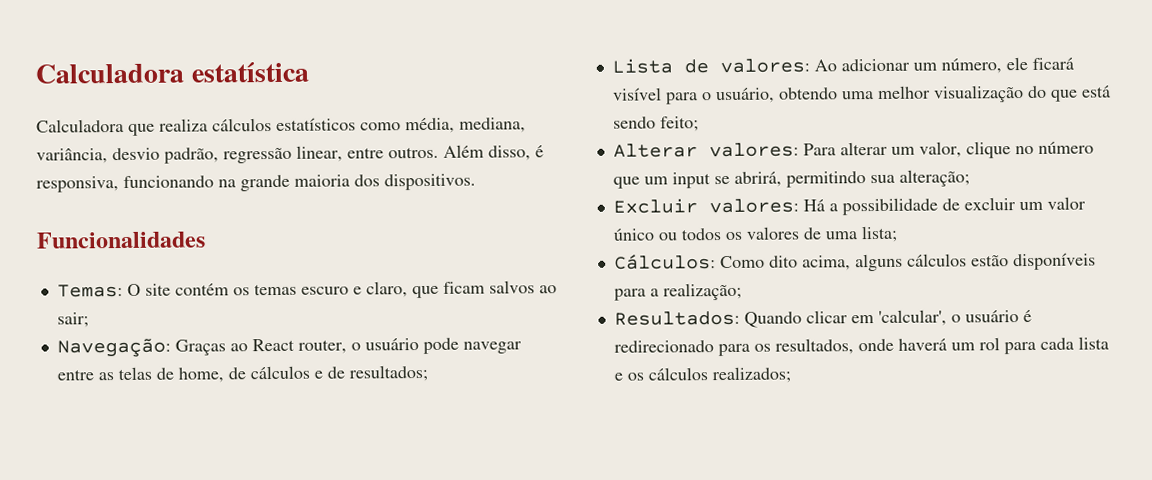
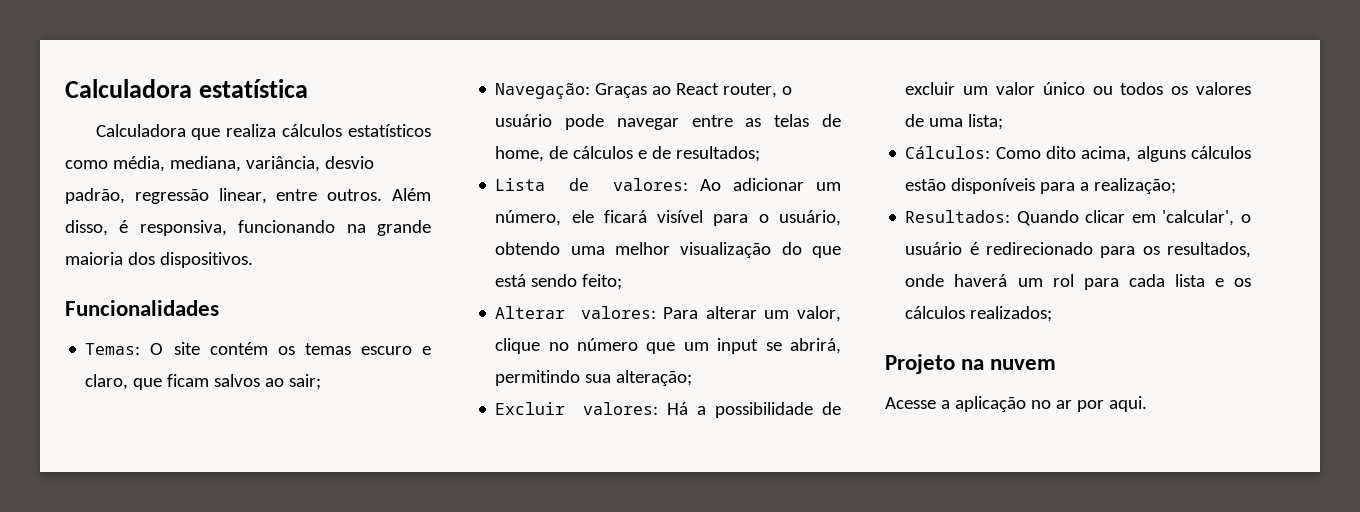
+ Projeto na nuvem
+ Acesse a aplicação no ar por aqui.

